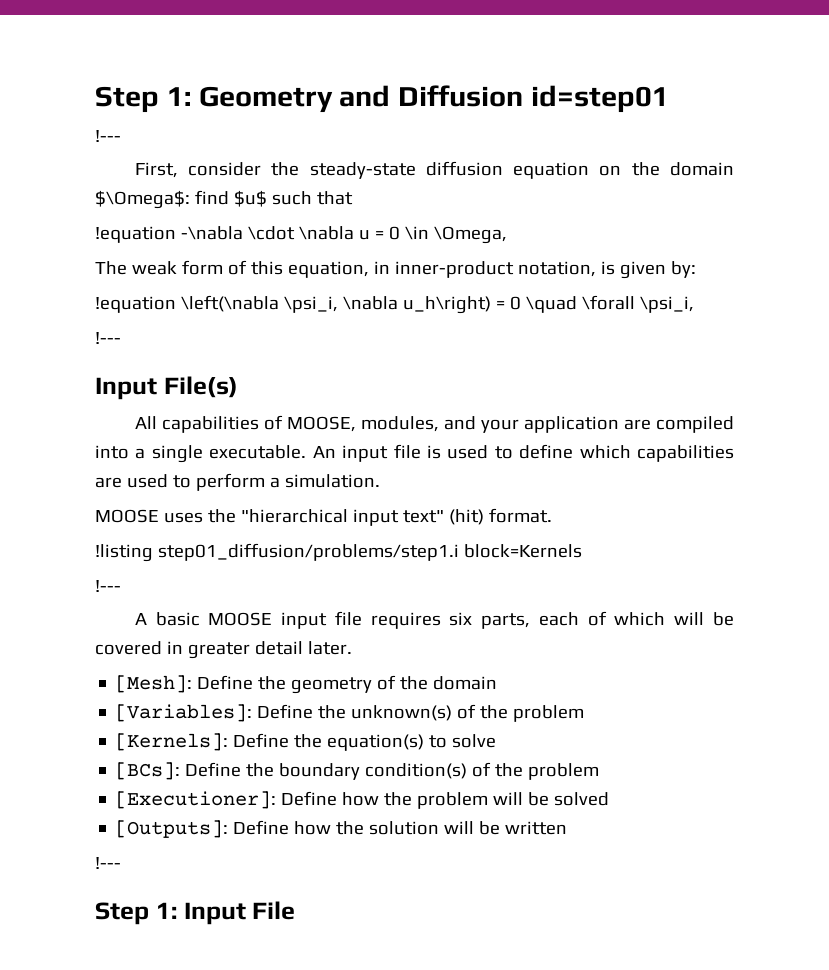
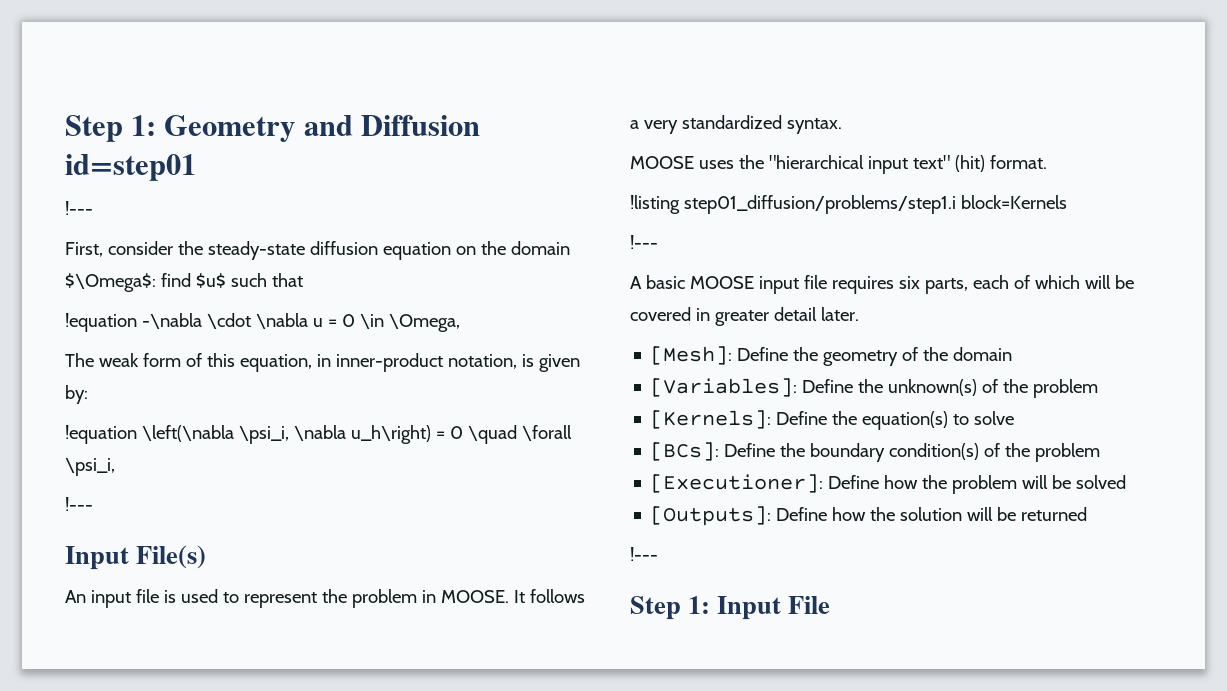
- All capabilities of MOOSE, modules, and your application are compiled into a single executable. An input file is used to define which capabilities are used to perform a simulation.
+ An input file is used to represent the problem in MOOSE. It follows a very standardized syntax.
- [Outputs]: Define how the solution will be written
+ [Outputs]: Define how the solution will be returned

